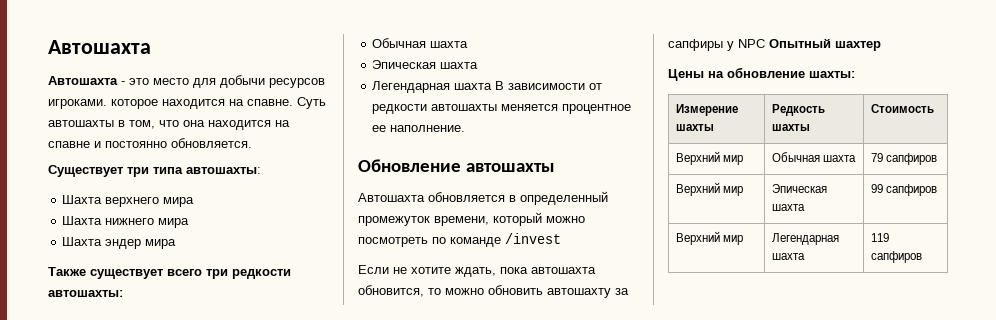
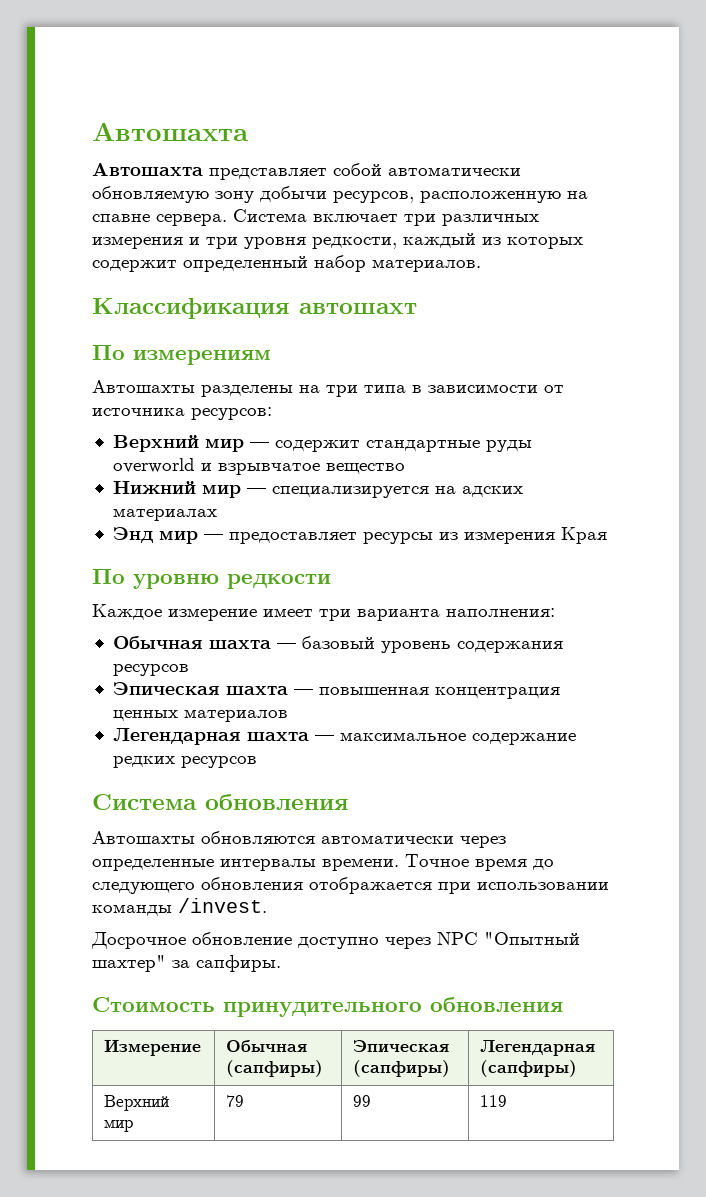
- Автошахта - это место для добычи ресурсов игроками. которое находится на спавне. Суть автошахты в том, что она находится на спавне и постоянно обновляется.
- Существует три типа автошахты:
- Шахта верхнего мира
- Шахта нижнего мира
- Шахта эндер мира
- Также существует всего три редкости автошахты:
- Обычная шахта
- Эпическая шахта
- Легендарная шахта В зависимости от редкости автошахты меняется процентное ее наполнение.
- Обновление автошахты
- Автошахта обновляется в определенный промежуток времени, который можно посмотреть по команде /invest
- Если не хотите ждать, пока автошахта обновится, то можно обновить автошахту за сапфиры у NPC Опытный шахтер
- Цены на обновление шахты:
- Измерение шахты | Редкость шахты | Стоимость
- Верхний мир | Обычная шахта | 79 сапфиров
- Верхний мир | Эпическая шахта | 99 сапфиров
- Верхний мир | Легендарная шахта | 119 сапфиров
+ Автошахта представляет собой автоматически обновляемую зону добычи ресурсов, расположенную на спавне сервера. Система включает три различных измерения и три уровня редкости, каждый из которых содержит определенный набор материалов.
+ Классификация автошахт
+ По измерениям
+ Автошахты разделены на три типа в зависимости от источника ресурсов:
+ Верхний мир — содержит стандартные руды overworld и взрывчатое вещество
+ Нижний мир — специализируется на адских материалах
+ Энд мир — предоставляет ресурсы из измерения Края
+ По уровню редкости
+ Каждое измерение имеет три варианта наполнения:
+ Обычная шахта — базовый уровень содержания ресурсов
+ Эпическая шахта — повышенная концентрация ценных материалов
+ Легендарная шахта — максимальное содержание редких ресурсов
+ Система обновления
+ Автошахты обновляются автоматически через определенные интервалы времени. Точное время до следующего обновления отображается при использовании команды /invest.
+ Досрочное обновление доступно через NPC "Опытный шахтер" за сапфиры.
+ Стоимость принудительного обновления
+ Измерение | Обычная (сапфиры) | Эпическая (сапфиры) | Легендарная (сапфиры)
+ Верхний мир | 79 | 99 | 119

